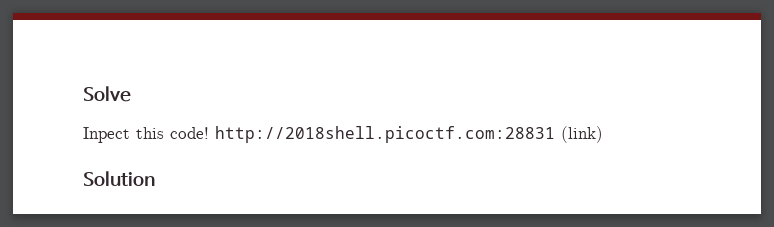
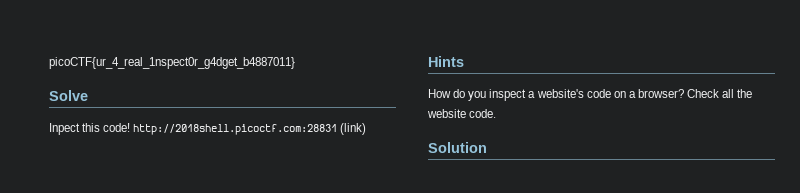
+ picoCTF{ur_4_real_1nspect0r_g4dget_b4887011}
+ Hints
+ How do you inspect a website's code on a browser? Check all the website code.

